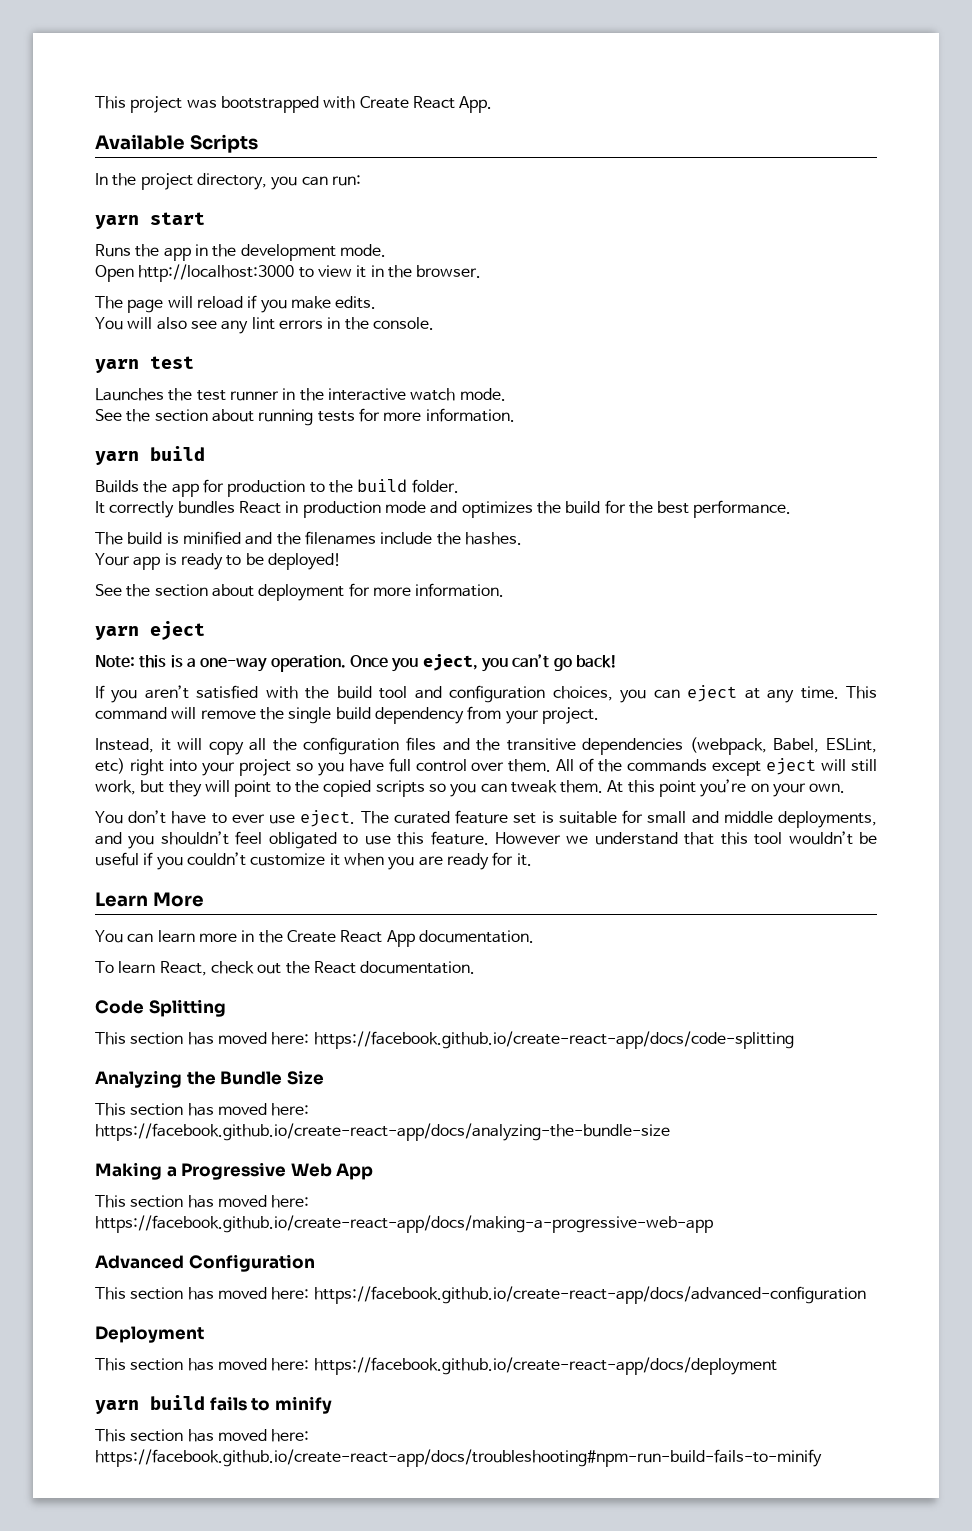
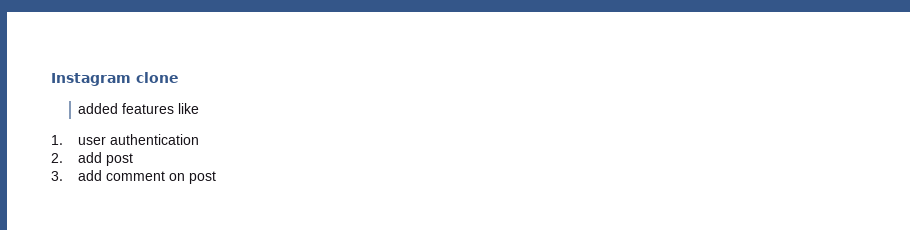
- This project was bootstrapped with Create React App.
- Available Scripts
- In the project directory, you can run:
- yarn start
- Runs the app in the development mode.
- Open http://localhost:3000 to view it in the browser.
- The page will reload if you make edits.
- You will also see any lint errors in the console.
- yarn test
- Launches the test runner in the interactive watch mode.
- See the section about running tests for more information.
- yarn build
- Builds the app for production to the build folder.
- It correctly bundles React in production mode and optimizes the build for the best performance.
- The build is minified and the filenames include the hashes.
- Your app is ready to be deployed!
- See the section about deployment for more information.
- yarn eject
- Note: this is a one-way operation. Once you eject, you can’t go back!
- If you aren’t satisfied with the build tool and configuration choices, you can eject at any time. This command will remove the single build dependency from your project.
- Instead, it will copy all the configuration files and the transitive dependencies (webpack, Babel, ESLint, etc) right into your project so you have full control over them. All of the commands except eject will still work, but they will point to the copied scripts so you can tweak them. At this point you’re on your own.
- You don’t have to ever use eject. The curated feature set is suitable for small and middle deployments, and you shouldn’t feel obligated to use this feature. However we understand that this tool wouldn’t be useful if you couldn’t customize it when you are ready for it.
- Learn More
- You can learn more in the Create React App documentation.
- To learn React, check out the React documentation.
- Code Splitting
- This section has moved here: https://facebook.github.io/create-react-app/docs/code-splitting
- Analyzing the Bundle Size
- This section has moved here: https://facebook.github.io/create-react-app/docs/analyzing-the-bundle-size
- Making a Progressive Web App
- This section has moved here: https://facebook.github.io/create-react-app/docs/making-a-progressive-web-app
- Advanced Configuration
- This section has moved here: https://facebook.github.io/create-react-app/docs/advanced-configuration
- Deployment
- This section has moved here: https://facebook.github.io/create-react-app/docs/deployment
- yarn build fails to minify
- This section has moved here: https://facebook.github.io/create-react-app/docs/troubleshooting#npm-run-build-fails-to-minify
+ Instagram clone
+ added features like
+ 1. user authentication
+ 2. add post
+ 3. add comment on post

